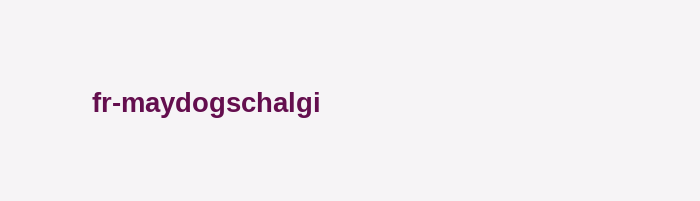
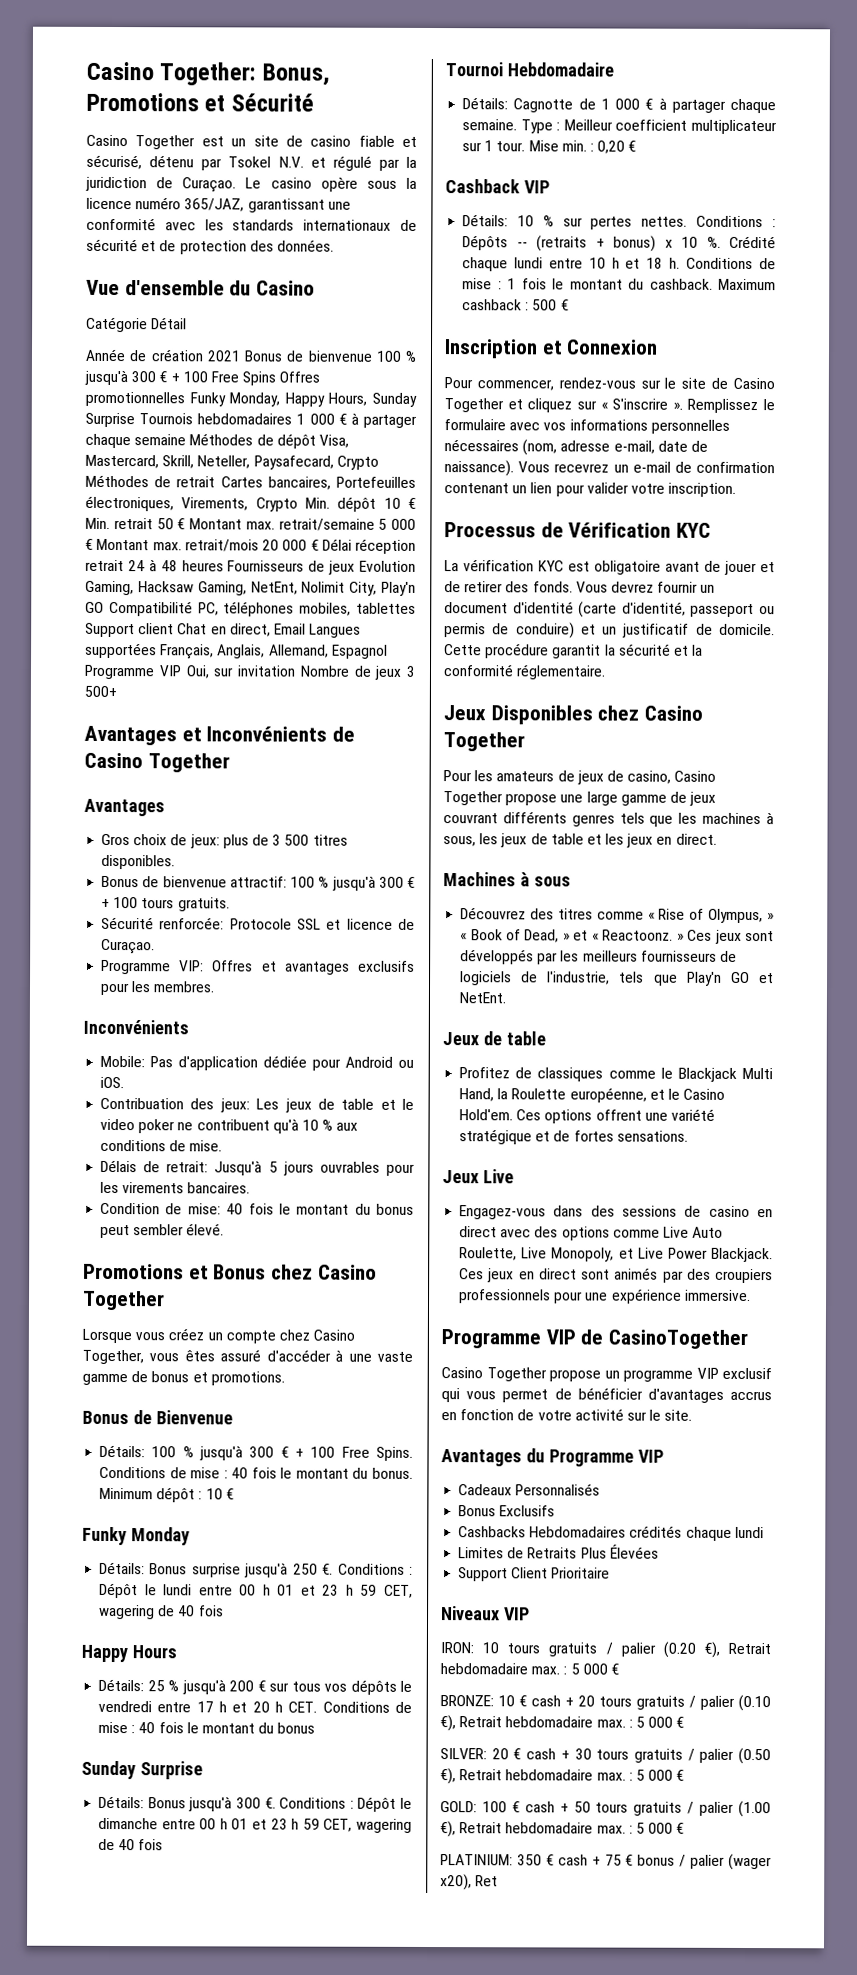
- fr-maydogschalgi
+ Casino Together: Bonus, Promotions et Sécurité
+ Casino Together est un site de casino fiable et sécurisé, détenu par Tsokel N.V. et régulé par la juridiction de Curaçao. Le casino opère sous la licence numéro 365/JAZ, garantissant une conformité avec les standards internationaux de sécurité et de protection des données.
+ Vue d'ensemble du Casino
+ Catégorie Détail
+ Année de création 2021 Bonus de bienvenue 100 % jusqu'à 300 € + 100 Free Spins Offres promotionnelles Funky Monday, Happy Hours, Sunday Surprise Tournois hebdomadaires 1 000 € à partager chaque semaine Méthodes de dépôt Visa, Mastercard, Skrill, Neteller, Paysafecard, Crypto Méthodes de retrait Cartes bancaires, Portefeuilles électroniques, Virements, Crypto Min. dépôt 10 € Min. retrait 50 € Montant max. retrait/semaine 5 000 € Montant max. retrait/mois 20 000 € Délai réception retrait 24 à 48 heures Fournisseurs de jeux Evolution Gaming, Hacksaw Gaming, NetEnt, Nolimit City, Play'n GO Compatibilité PC, téléphones mobiles, tablettes Support client Chat en direct, Email Langues supportées Français, Anglais, Allemand, Espagnol Programme VIP Oui, sur invitation Nombre de jeux 3 500+
+ Avantages et Inconvénients de Casino Together
+ Avantages
+ Gros choix de jeux: plus de 3 500 titres disponibles.
+ Bonus de bienvenue attractif: 100 % jusqu'à 300 € + 100 tours gratuits.
+ Sécurité renforcée: Protocole SSL et licence de Curaçao.
+ Programme VIP: Offres et avantages exclusifs pour les membres.
+ Inconvénients
+ Mobile: Pas d'application dédiée pour Android ou iOS.
+ Contribuation des jeux: Les jeux de table et le video poker ne contribuent qu'à 10 % aux conditions de mise.
+ Délais de retrait: Jusqu'à 5 jours ouvrables pour les virements bancaires.
+ Condition de mise: 40 fois le montant du bonus peut sembler élevé.
+ Promotions et Bonus chez Casino Together
+ Lorsque vous créez un compte chez Casino Together, vous êtes assuré d'accéder à une vaste gamme de bonus et promotions.
+ Bonus de Bienvenue
+ Détails: 100 % jusqu'à 300 € + 100 Free Spins. Conditions de mise : 40 fois le montant du bonus. Minimum dépôt : 10 €
+ Funky Monday
+ Détails: Bonus surprise jusqu'à 250 €. Conditions : Dépôt le lundi entre 00 h 01 et 23 h 59 CET, wagering de 40 fois
+ Happy Hours
+ Détails: 25 % jusqu'à 200 € sur tous vos dépôts le vendredi entre 17 h et 20 h CET. Conditions de mise : 40 fois le montant du bonus
+ Sunday Surprise
+ Détails: Bonus jusqu'à 300 €. Conditions : Dépôt le dimanche entre 00 h 01 et 23 h 59 CET, wagering de 40 fois
+ Tournoi Hebdomadaire
+ Détails: Cagnotte de 1 000 € à partager chaque semaine. Type : Meilleur coefficient multiplicateur sur 1 tour. Mise min. : 0,20 €
+ Cashback VIP
+ Détails: 10 % sur pertes nettes. Conditions : Dépôts -- (retraits + bonus) x 10 %. Crédité chaque lundi entre 10 h et 18 h. Conditions de mise : 1 fois le montant du cashback. Maximum cashback : 500 €
+ Inscription et Connexion
+ Pour commencer, rendez-vous sur le site de Casino Together et cliquez sur « S'inscrire ». Remplissez le formulaire avec vos informations personnelles nécessaires (nom, adresse e-mail, date de naissance). Vous recevrez un e-mail de confirmation contenant un lien pour valider votre inscription.
+ Processus de Vérification KYC
+ La vérification KYC est obligatoire avant de jouer et de retirer des fonds. Vous devrez fournir un document d'identité (carte d'identité, passeport ou permis de conduire) et un justificatif de domicile. Cette procédure garantit la sécurité et la conformité réglementaire.
+ Jeux Disponibles chez Casino Together
+ Pour les amateurs de jeux de casino, Casino Together propose une large gamme de jeux couvrant différents genres tels que les machines à sous, les jeux de table et les jeux en direct.
+ Machines à sous
+ Découvrez des titres comme « Rise of Olympus, » « Book of Dead, » et « Reactoonz. » Ces jeux sont développés par les meilleurs fournisseurs de logiciels de l'industrie, tels que Play'n GO et NetEnt.
+ Jeux de table
+ Profitez de classiques comme le Blackjack Multi Hand, la Roulette européenne, et le Casino Hold'em. Ces options offrent une variété stratégique et de fortes sensations.
+ Jeux Live
+ Engagez-vous dans des sessions de casino en direct avec des options comme Live Auto Roulette, Live Monopoly, et Live Power Blackjack. Ces jeux en direct sont animés par des croupiers professionnels pour une expérience immersive.
+ Programme VIP de CasinoTogether
+ Casino Together propose un programme VIP exclusif qui vous permet de bénéficier d'avantages accrus en fonction de votre activité sur le site.
+ Avantages du Programme VIP
+ Cadeaux Personnalisés
+ Bonus Exclusifs
+ Cashbacks Hebdomadaires crédités chaque lundi
+ Limites de Retraits Plus Élevées
+ Support Client Prioritaire
+ Niveaux VIP
+ IRON: 10 tours gratuits / palier (0.20 €), Retrait hebdomadaire max. : 5 000 €
+ BRONZE: 10 € cash + 20 tours gratuits / palier (0.10 €), Retrait hebdomadaire max. : 5 000 €
+ SILVER: 20 € cash + 30 tours gratuits / palier (0.50 €), Retrait hebdomadaire max. : 5 000 €
+ GOLD: 100 € cash + 50 tours gratuits / palier (1.00 €), Retrait hebdomadaire max. : 5 000 €
+ PLATINIUM: 350 € cash + 75 € bonus / palier (wager x20), Ret

